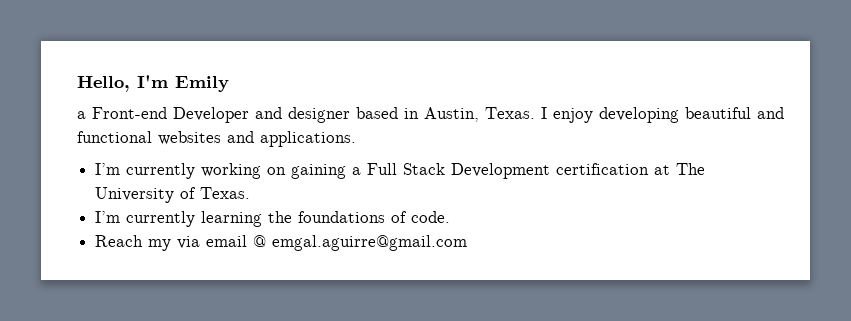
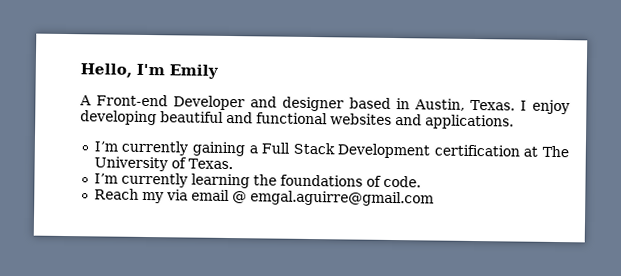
- a Front-end Developer and designer based in Austin, Texas.
+ A Front-end Developer and designer based in Austin, Texas.
- I’m currently working on gaining a Full Stack Development certification at The University of Texas.
+ I’m currently gaining a Full Stack Development certification at The University of Texas.

